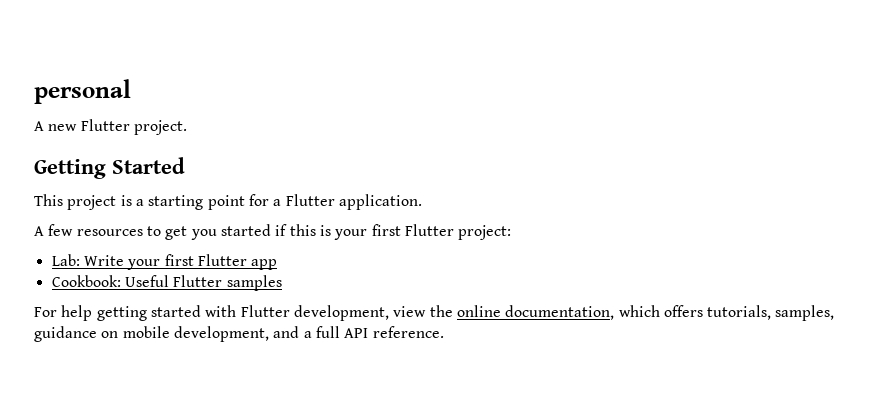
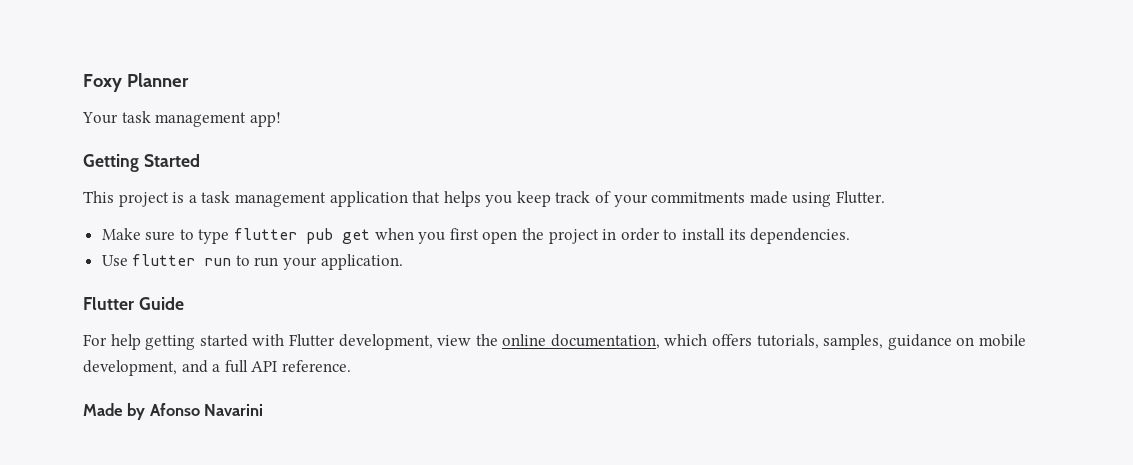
- personal
- A new Flutter project.
+ Foxy Planner
+ Your task management app!
- This project is a starting point for a Flutter application.
- A few resources to get you started if this is your first Flutter project:
- Lab: Write your first Flutter app
- Cookbook: Useful Flutter samples
+ This project is a task management application that helps you keep track of your commitments made using Flutter.
+ Make sure to type flutter pub get when you first open the project in order to install its dependencies.
+ Use flutter run to run your application.
+ Flutter Guide
+ Made by Afonso Navarini

